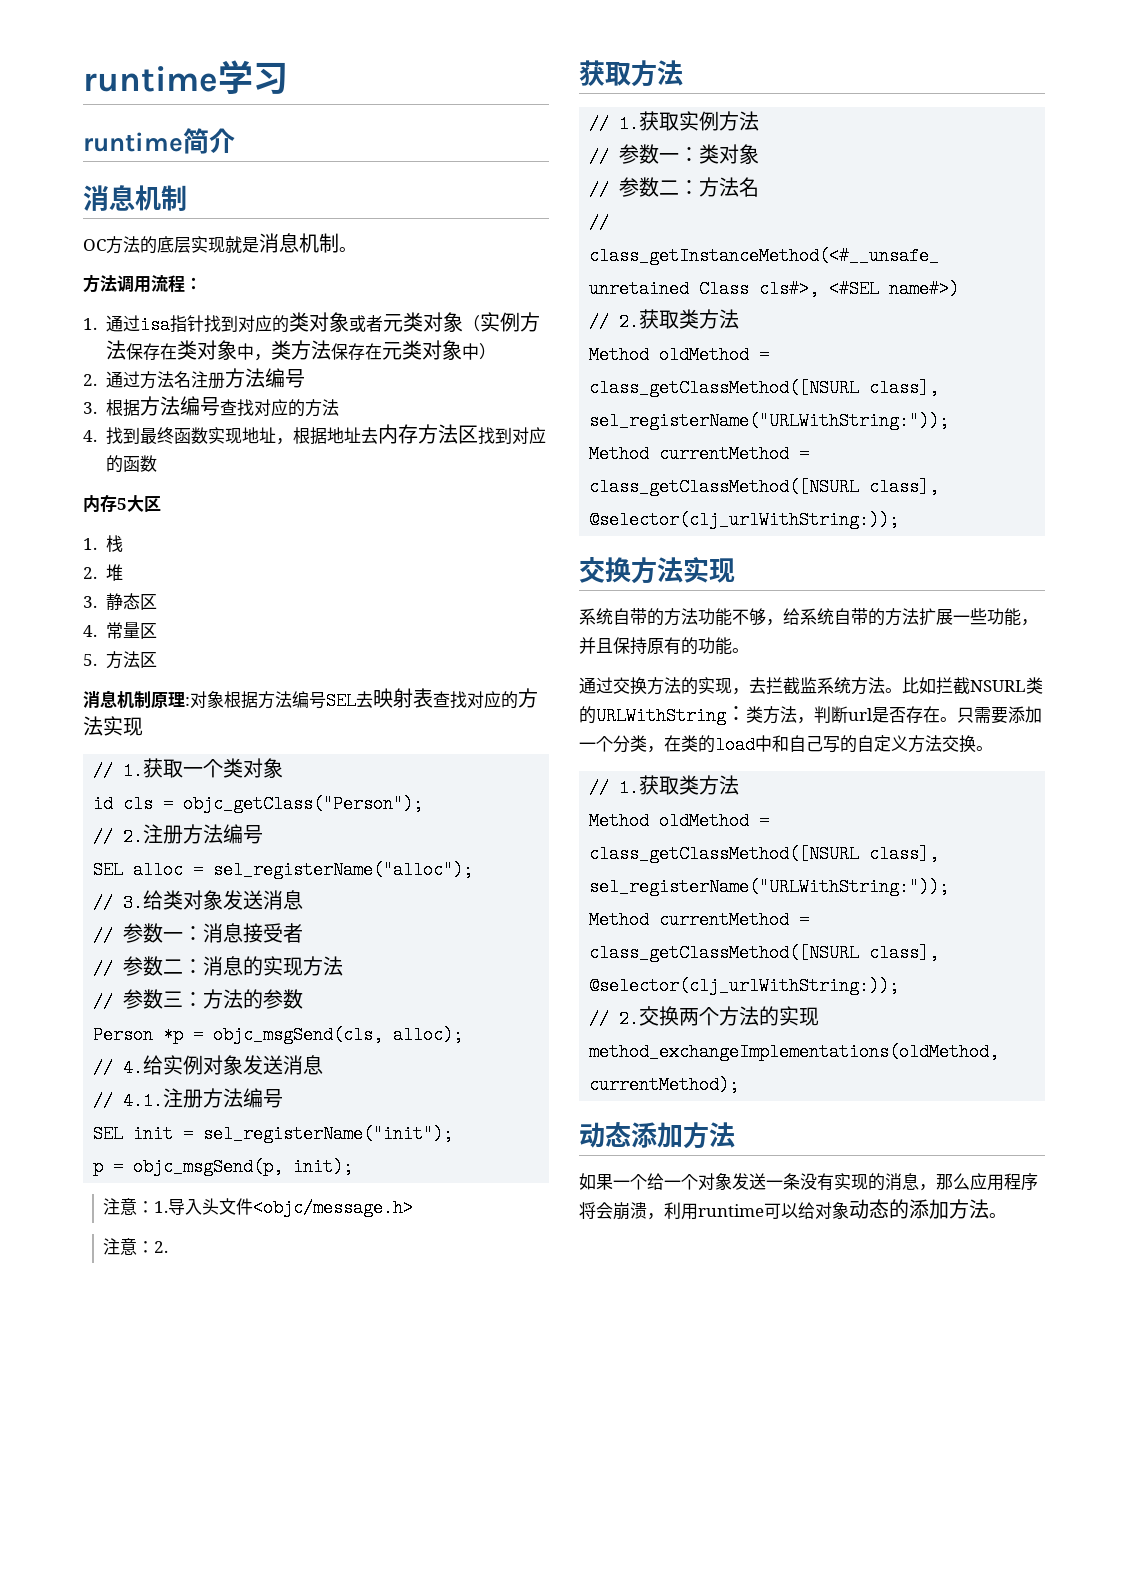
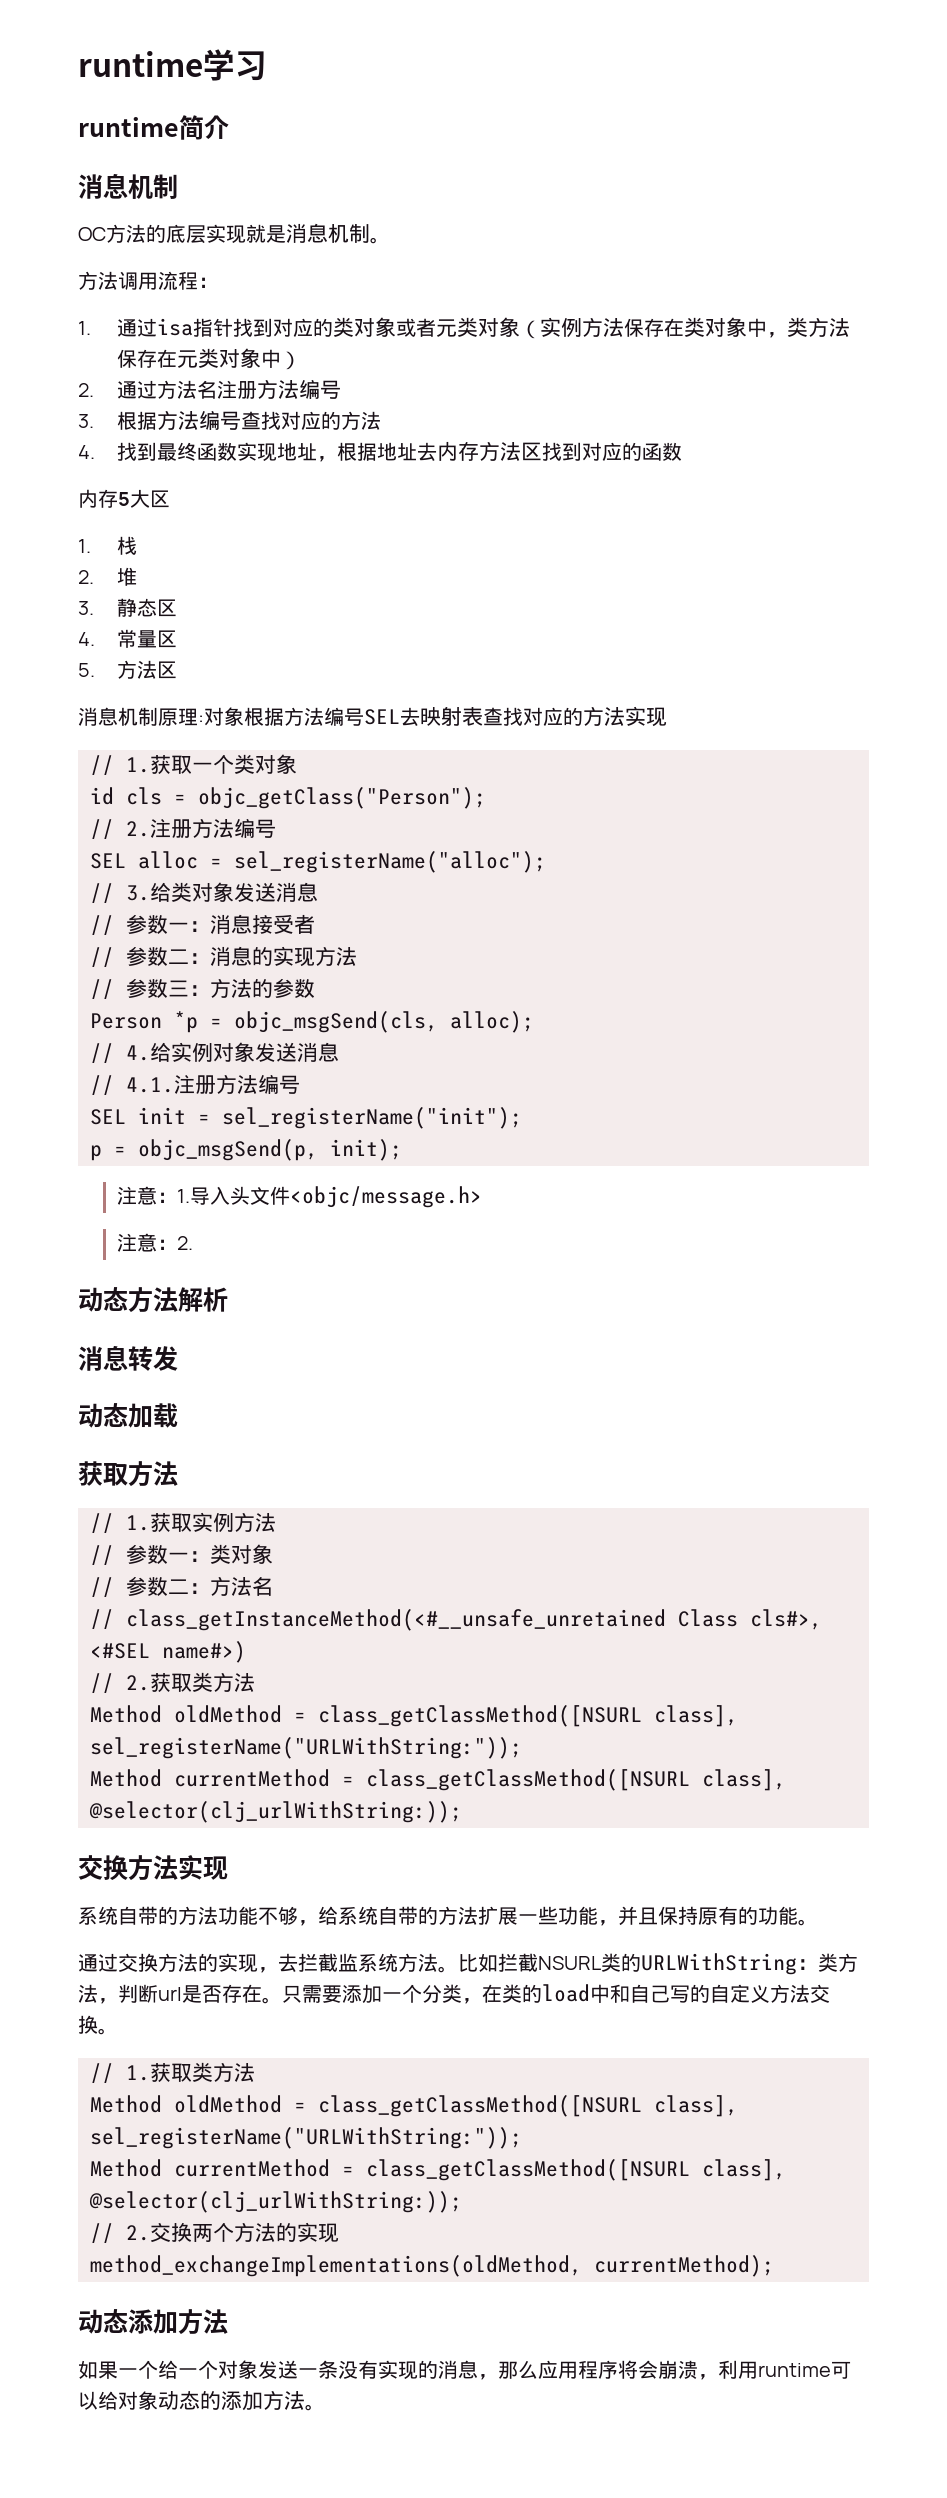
+ 动态方法解析
+ 消息转发
+ 动态加载

